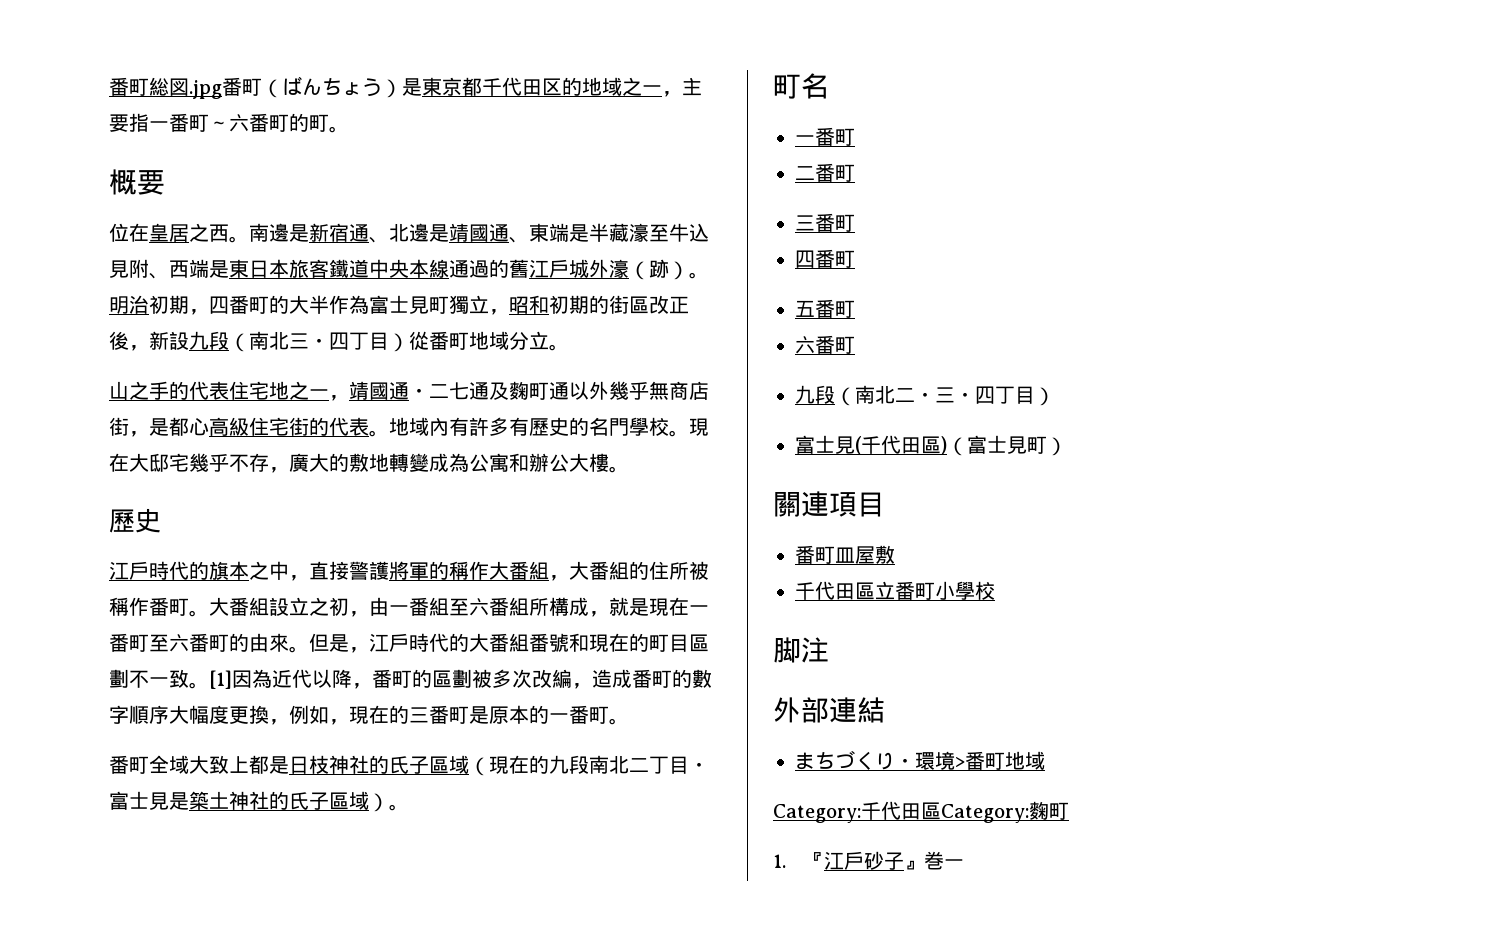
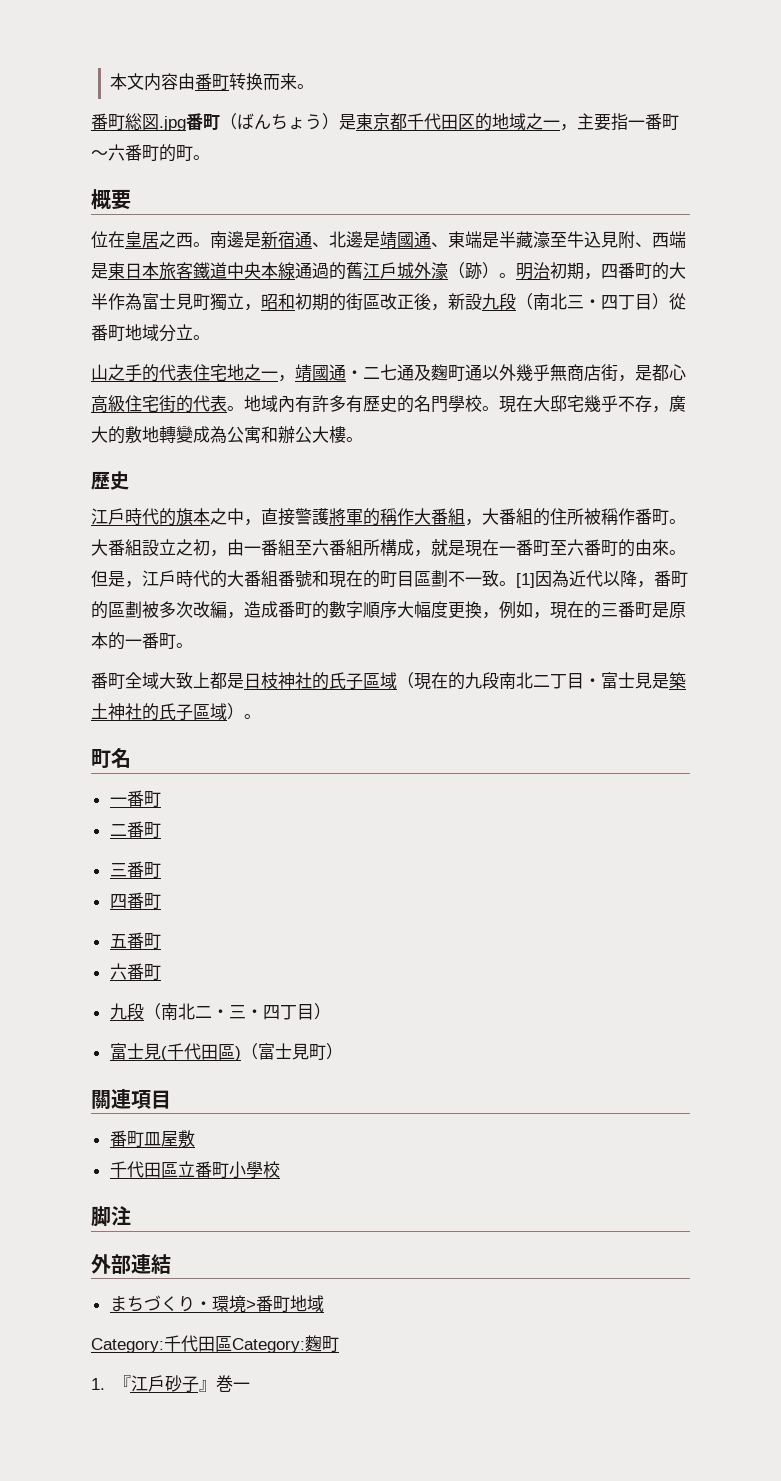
+ 本文内容由番町转换而来。

